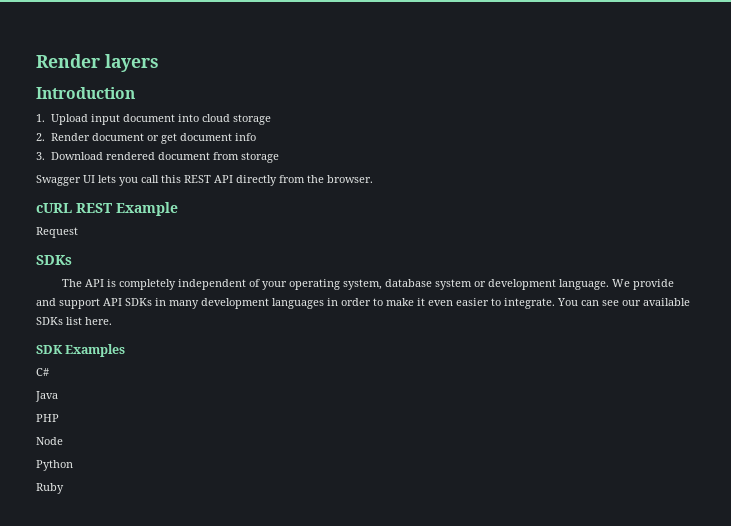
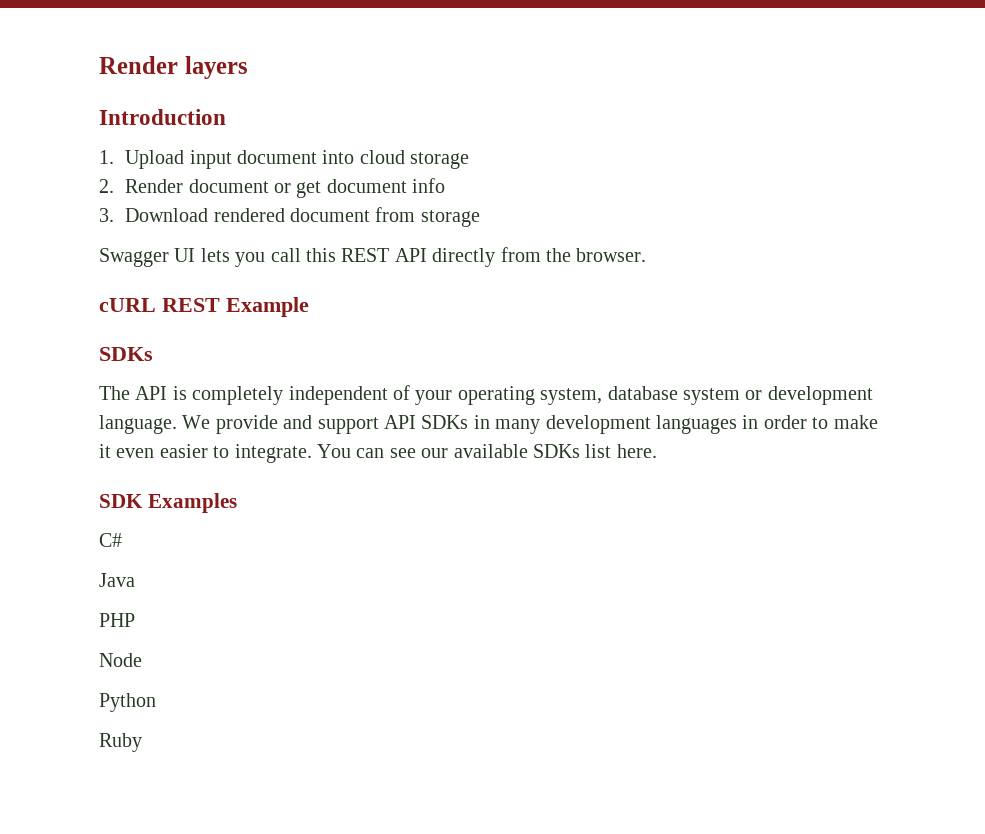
- Request

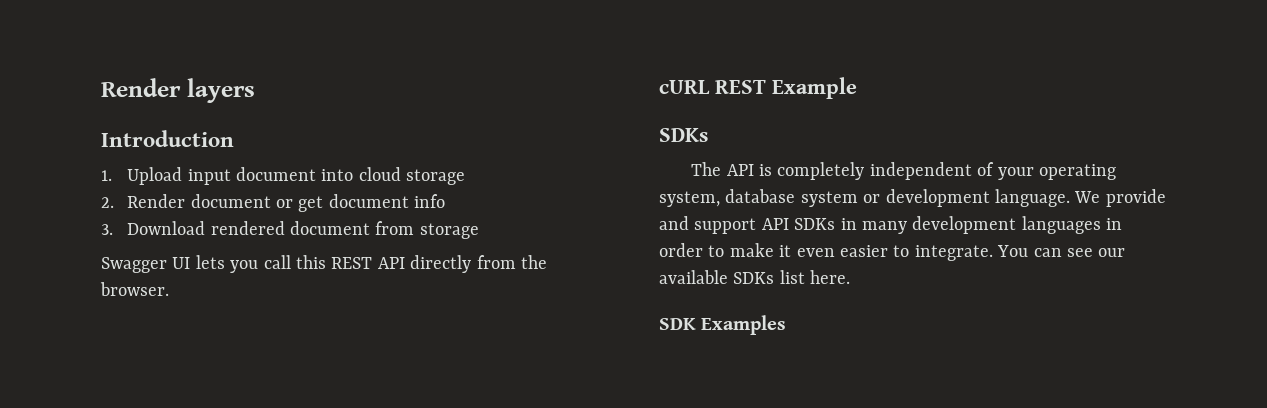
- C#
- Java
- PHP
- Node
- Python
- Ruby

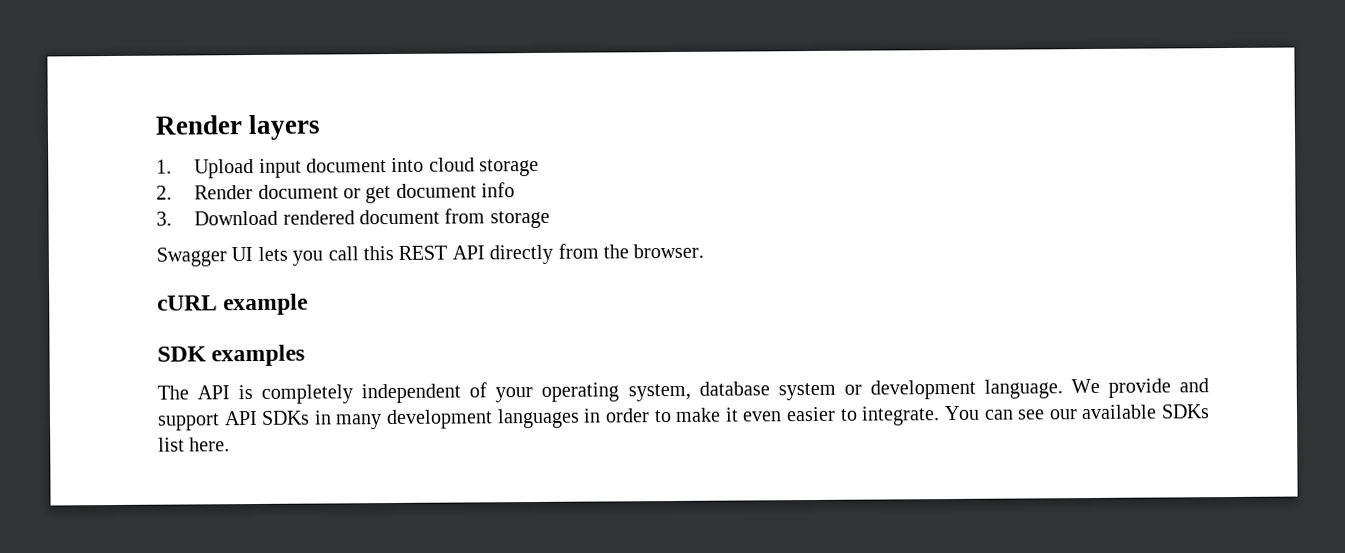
- Introduction
- cURL REST Example
- SDKs
+ cURL example
+ SDK examples
- SDK Examples

